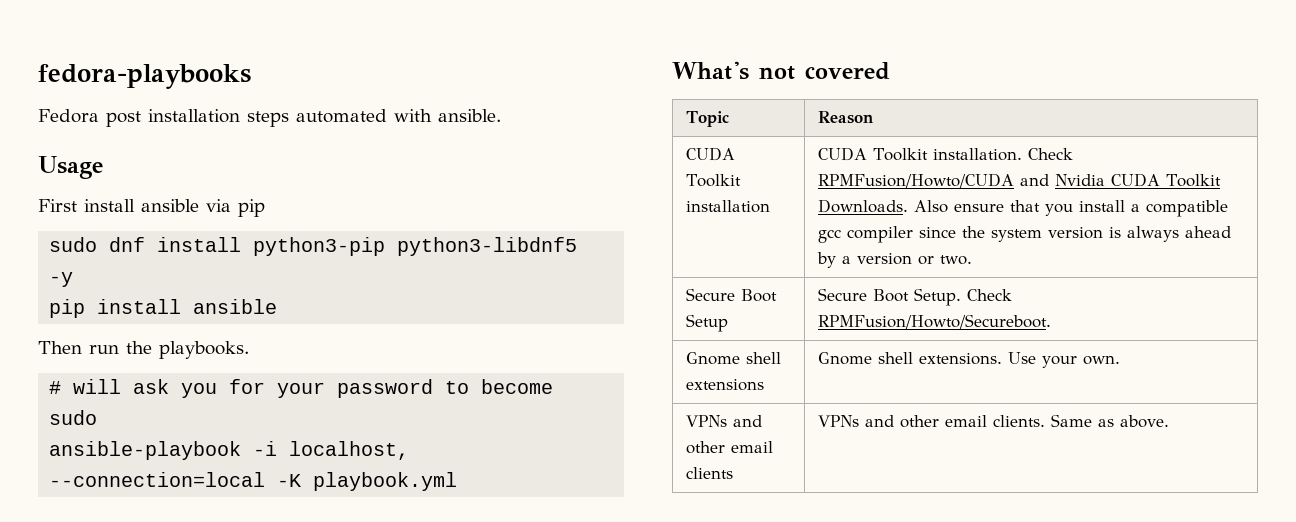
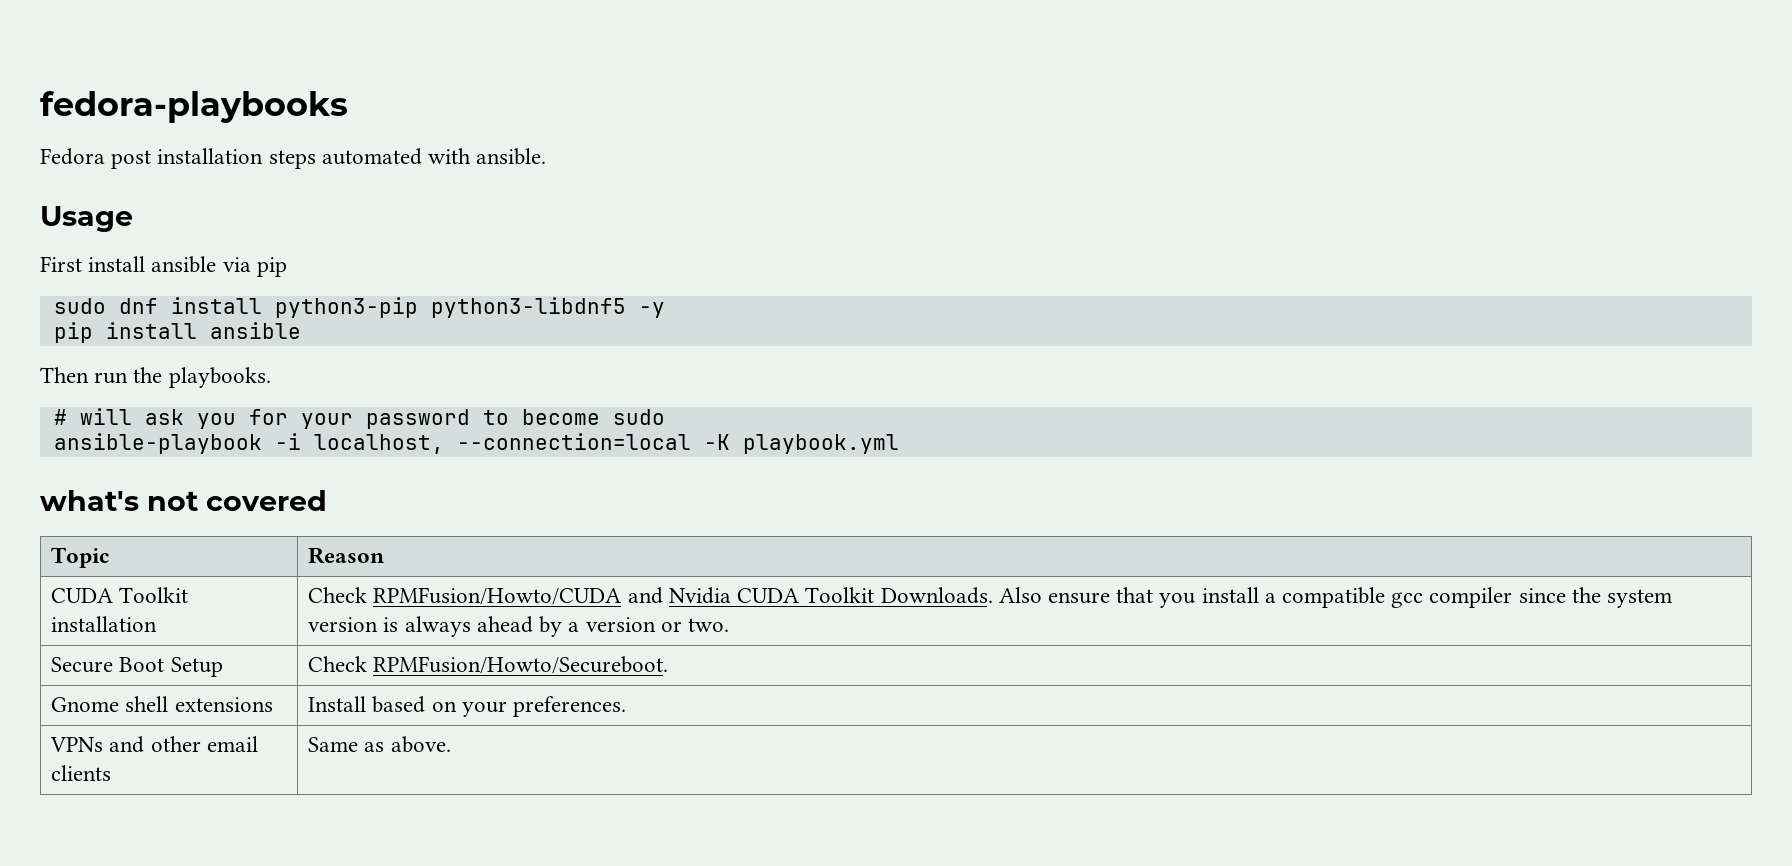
- What's not covered
+ what's not covered
- CUDA Toolkit installation | CUDA Toolkit installation. Check RPMFusion/Howto/CUDA and Nvidia CUDA Toolkit Downloads. Also ensure that you install a compatible gcc compiler since the system version is always ahead by a version or two.
+ CUDA Toolkit installation | Check RPMFusion/Howto/CUDA and Nvidia CUDA Toolkit Downloads. Also ensure that you install a compatible gcc compiler since the system version is always ahead by a version or two.
- Secure Boot Setup | Secure Boot Setup. Check RPMFusion/Howto/Secureboot.
+ Secure Boot Setup | Check RPMFusion/Howto/Secureboot.
- Gnome shell extensions | Gnome shell extensions. Use your own.
+ Gnome shell extensions | Install based on your preferences.
- VPNs and other email clients | VPNs and other email clients. Same as above.
+ VPNs and other email clients | Same as above.

